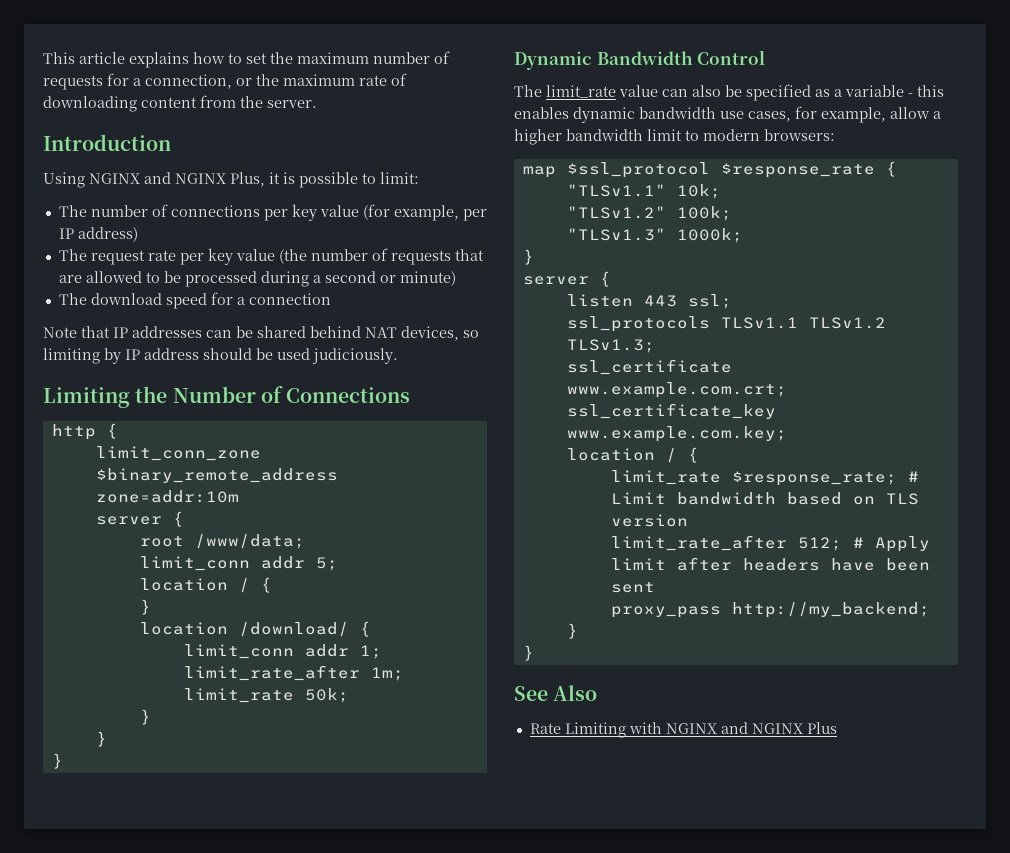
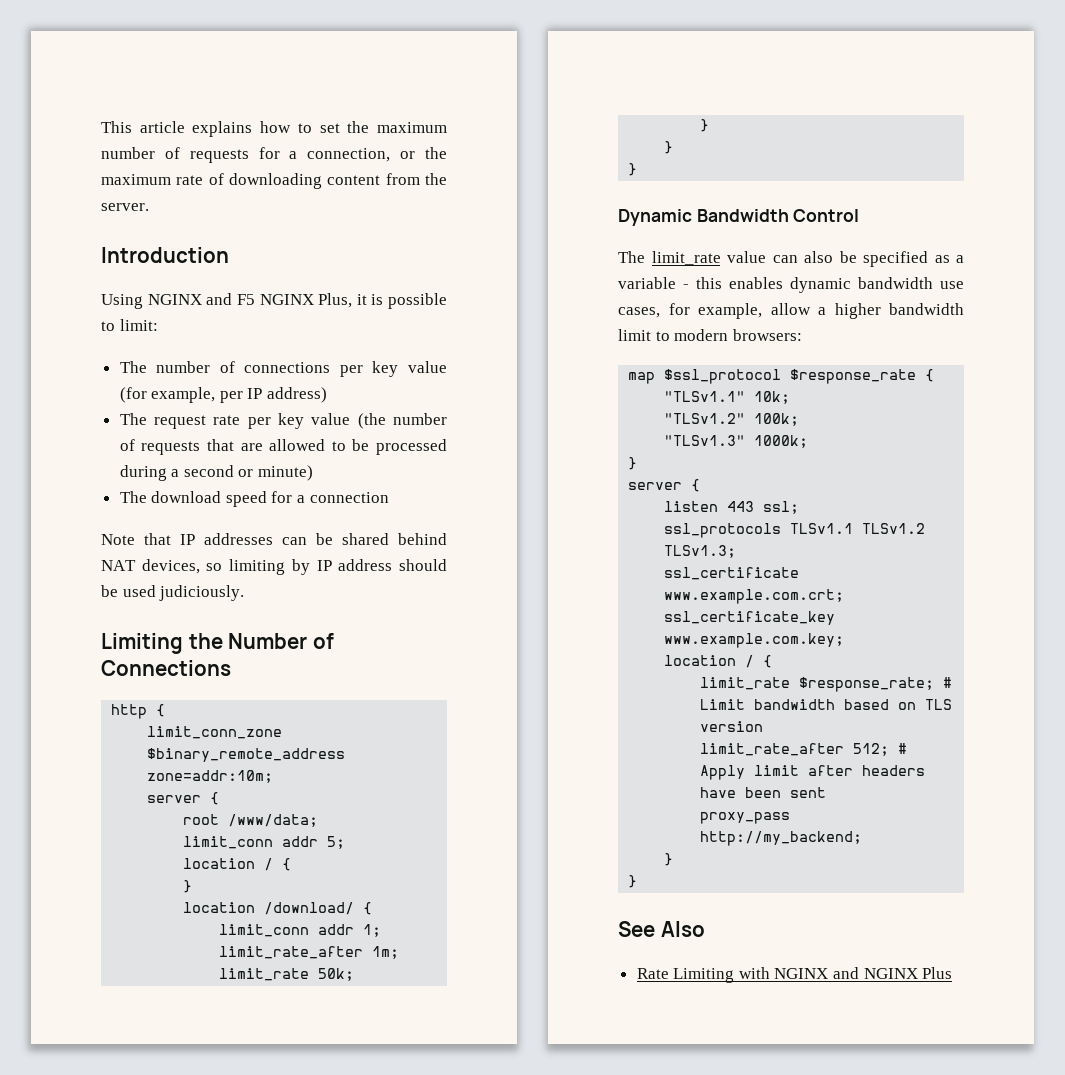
- Using NGINX and NGINX Plus, it is possible to limit:
+ Using NGINX and F5 NGINX Plus, it is possible to limit:
- limit_conn_zone $binary_remote_address zone=addr:10m
+ limit_conn_zone $binary_remote_address zone=addr:10m;

